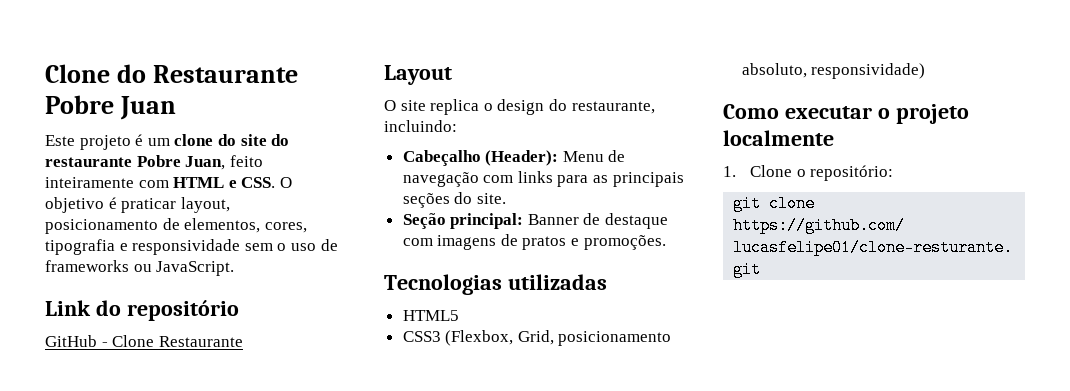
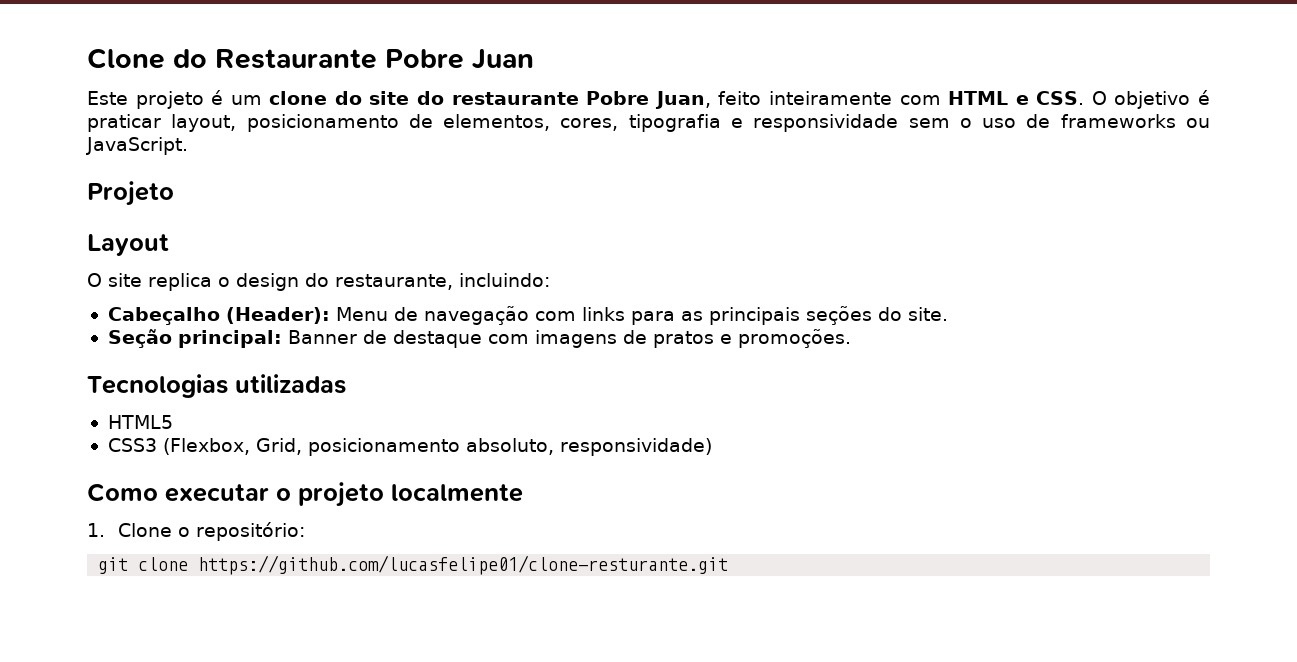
- Link do repositório
- GitHub - Clone Restaurante
+ Projeto

